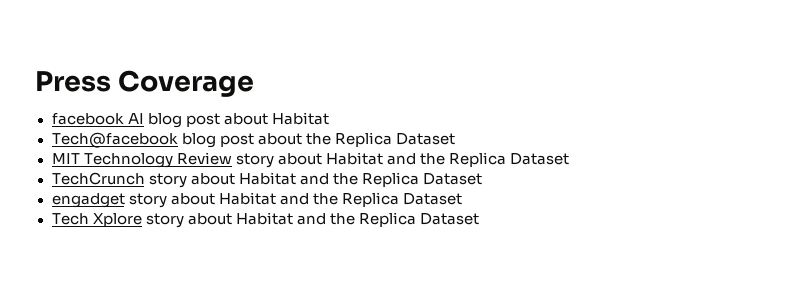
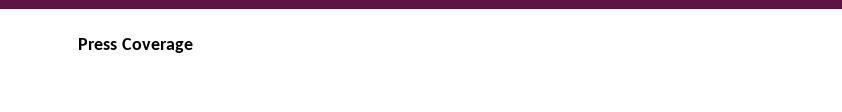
- facebook AI blog post about Habitat
- Tech@facebook blog post about the Replica Dataset
- MIT Technology Review story about Habitat and the Replica Dataset
- TechCrunch story about Habitat and the Replica Dataset
- engadget story about Habitat and the Replica Dataset
- Tech Xplore story about Habitat and the Replica Dataset

